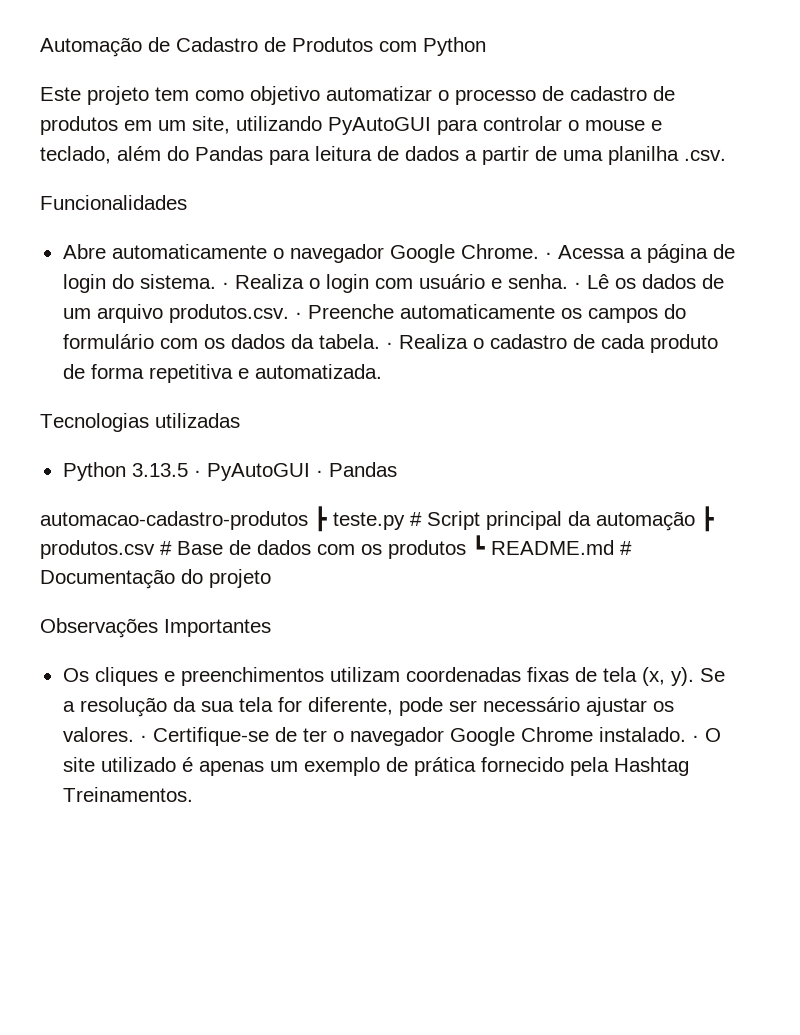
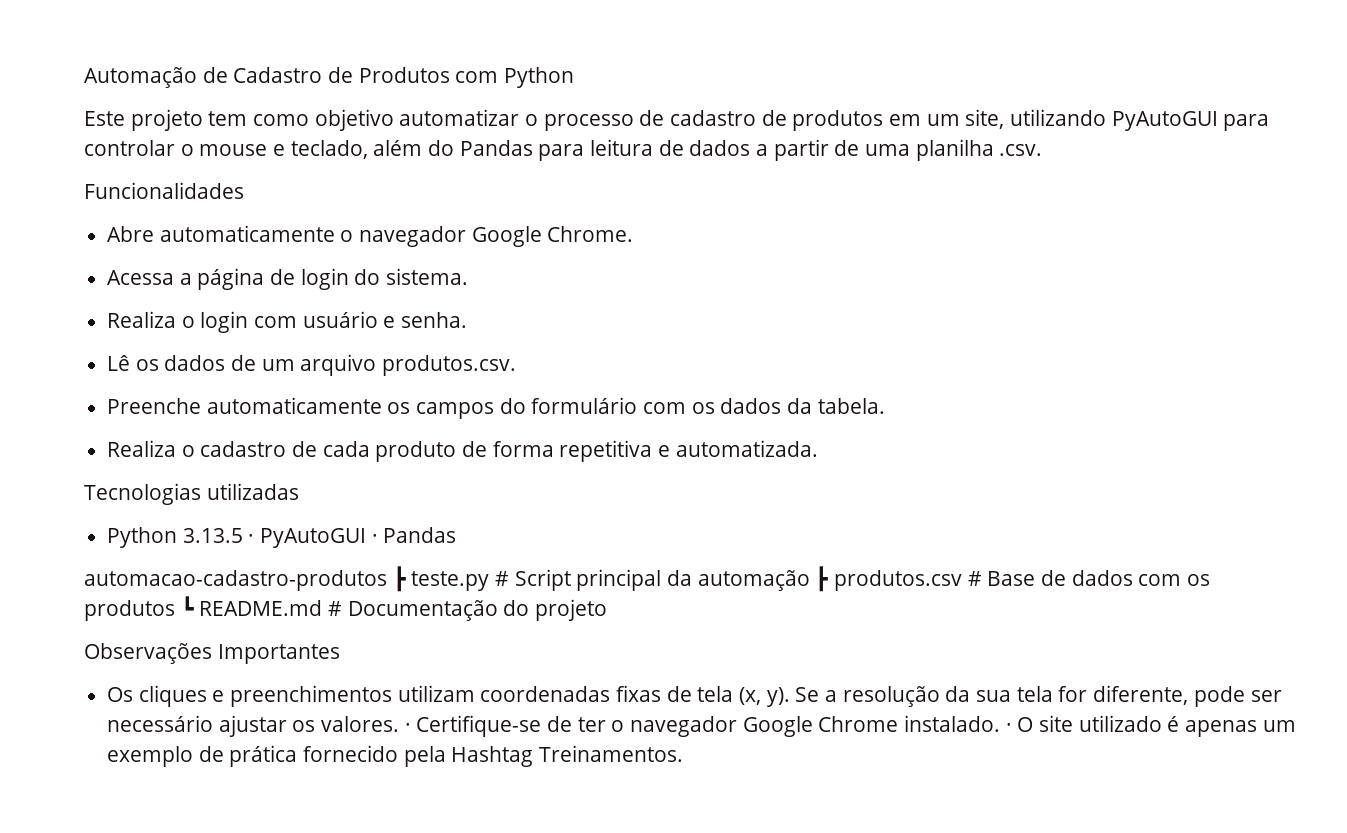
- Abre automaticamente o navegador Google Chrome. · Acessa a página de login do sistema. · Realiza o login com usuário e senha. · Lê os dados de um arquivo produtos.csv. · Preenche automaticamente os campos do formulário com os dados da tabela. · Realiza o cadastro de cada produto de forma repetitiva e automatizada.
+ Abre automaticamente o navegador Google Chrome.
+ Acessa a página de login do sistema.
+ Realiza o login com usuário e senha.
+ Lê os dados de um arquivo produtos.csv.
+ Preenche automaticamente os campos do formulário com os dados da tabela.
+ Realiza o cadastro de cada produto de forma repetitiva e automatizada.

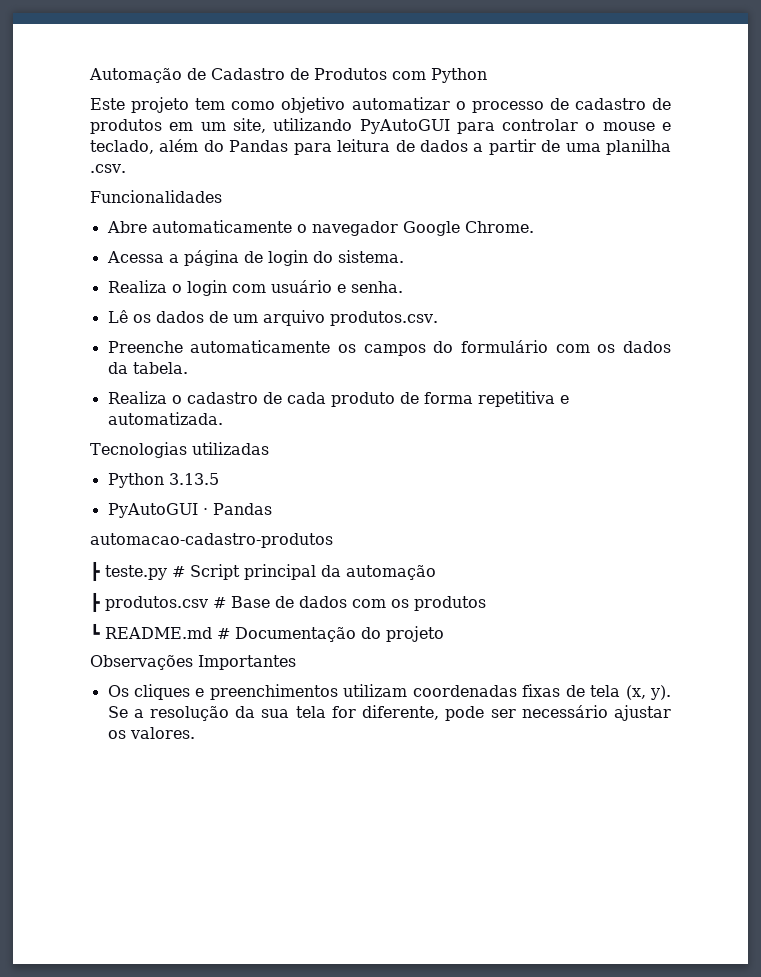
- Python 3.13.5 · PyAutoGUI · Pandas
+ Python 3.13.5
+ PyAutoGUI · Pandas
- automacao-cadastro-produtos ┣ teste.py # Script principal da automação ┣ produtos.csv # Base de dados com os produtos ┗ README.md # Documentação do projeto
+ automacao-cadastro-produtos
+ ┣ teste.py # Script principal da automação
+ ┣ produtos.csv # Base de dados com os produtos
+ ┗ README.md # Documentação do projeto
- · Certifique-se de ter o navegador Google Chrome instalado. · O site utilizado é apenas um exemplo de prática fornecido pela Hashtag Treinamentos.

